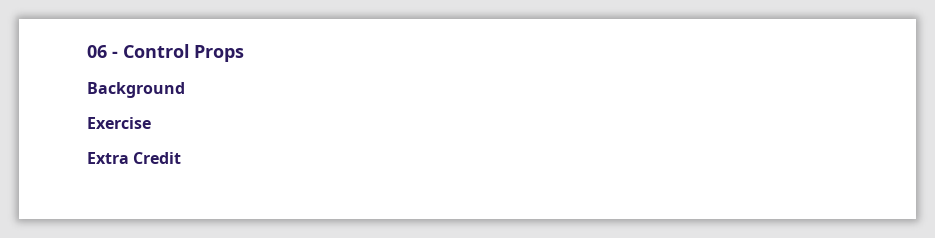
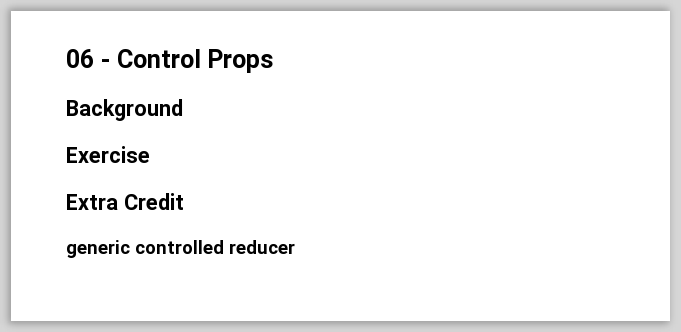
+ generic controlled reducer

